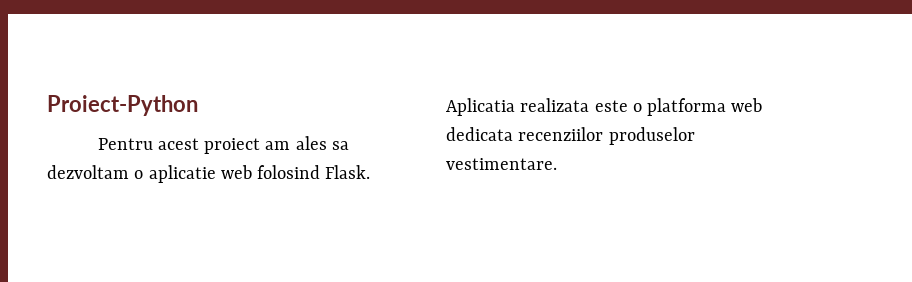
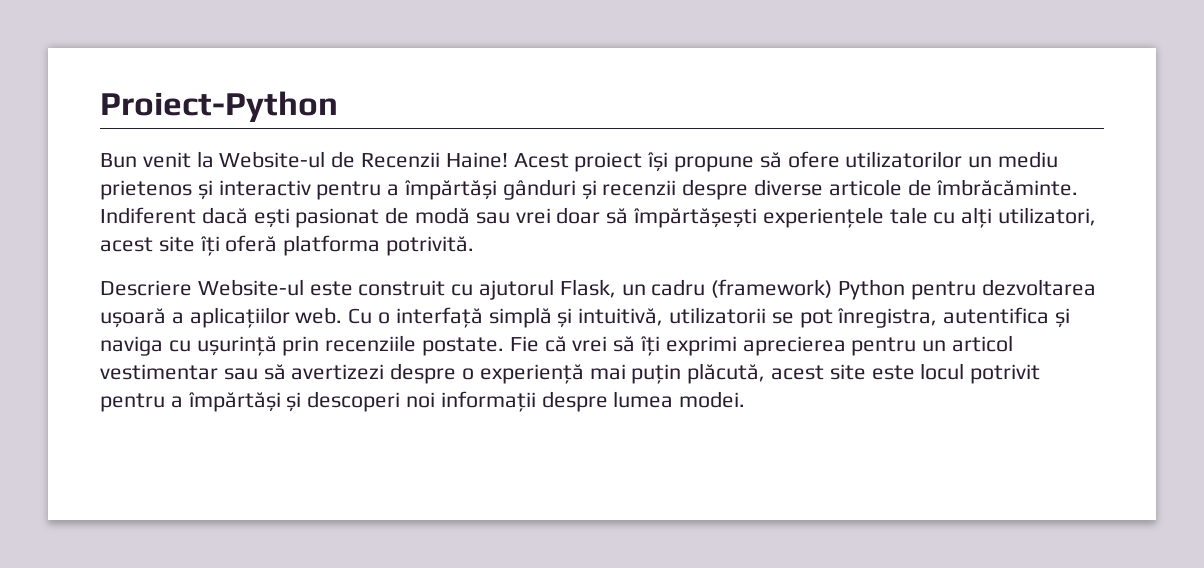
- Pentru acest proiect am ales sa dezvoltam o aplicatie web folosind Flask. Aplicatia realizata este o platforma web dedicata recenziilor produselor vestimentare.
+ Bun venit la Website-ul de Recenzii Haine! Acest proiect își propune să ofere utilizatorilor un mediu prietenos și interactiv pentru a împărtăși gânduri și recenzii despre diverse articole de îmbrăcăminte. Indiferent dacă ești pasionat de modă sau vrei doar să împărtășești experiențele tale cu alți utilizatori, acest site îți oferă platforma potrivită.
+ Descriere Website-ul este construit cu ajutorul Flask, un cadru (framework) Python pentru dezvoltarea ușoară a aplicațiilor web. Cu o interfață simplă și intuitivă, utilizatorii se pot înregistra, autentifica și naviga cu ușurință prin recenziile postate. Fie că vrei să îți exprimi aprecierea pentru un articol vestimentar sau să avertizezi despre o experiență mai puțin plăcută, acest site este locul potrivit pentru a împărtăși și descoperi noi informații despre lumea modei.

